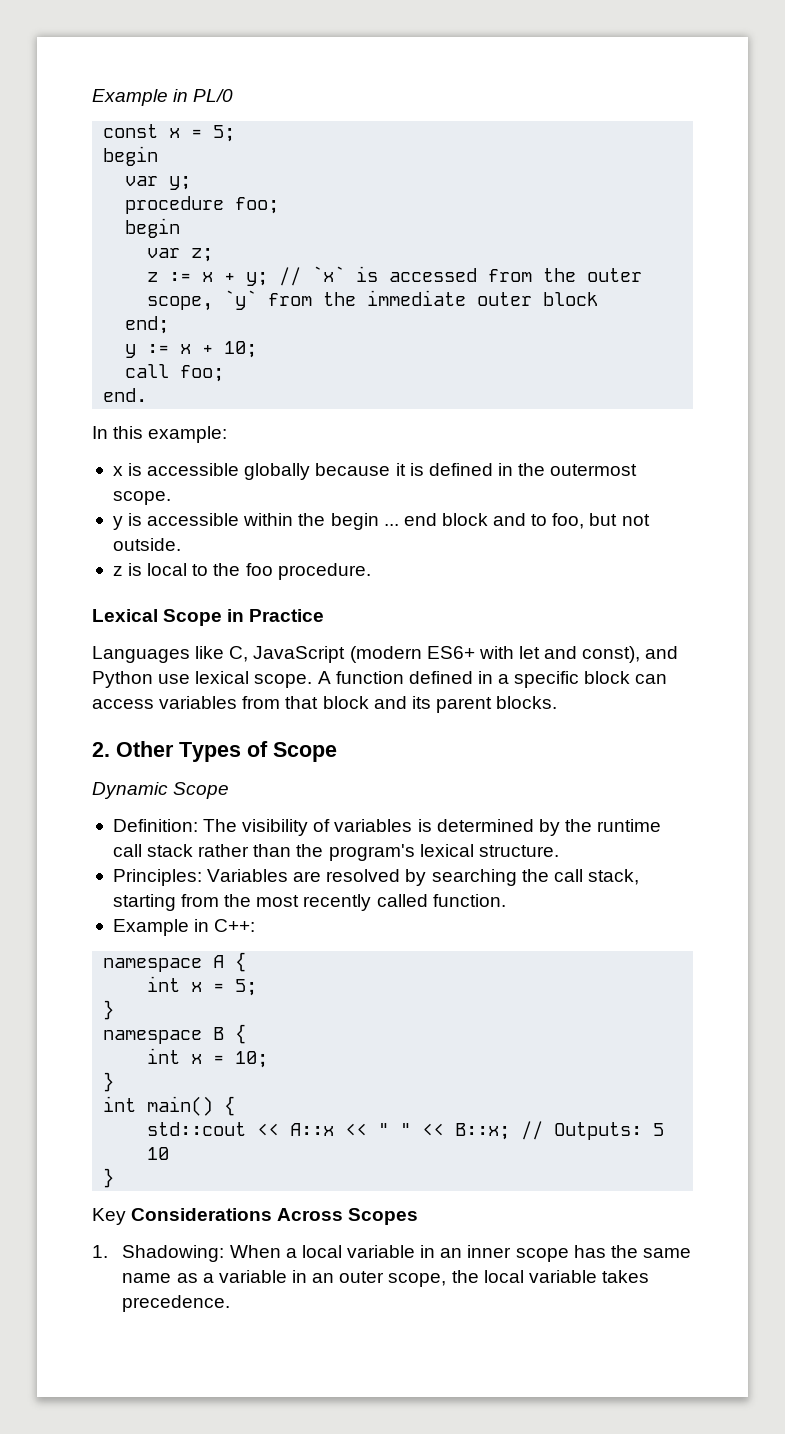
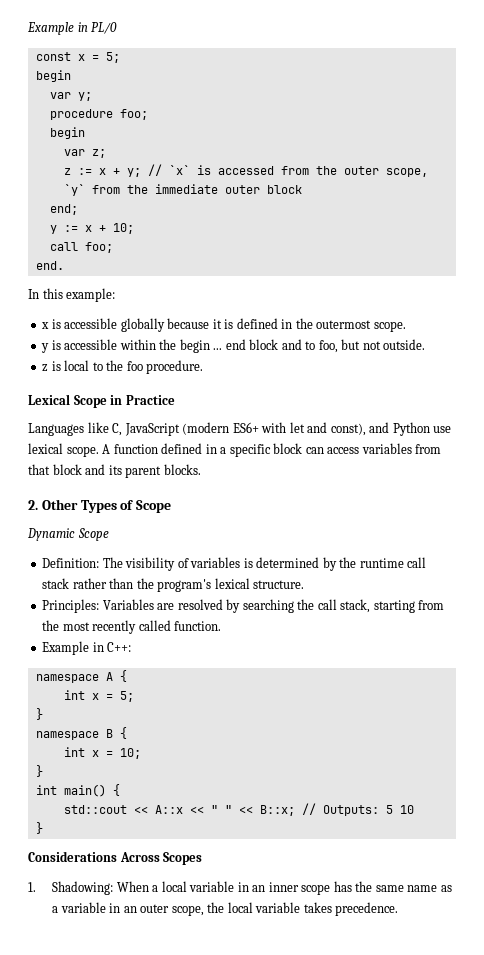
- Key Considerations Across Scopes
+ Considerations Across Scopes

